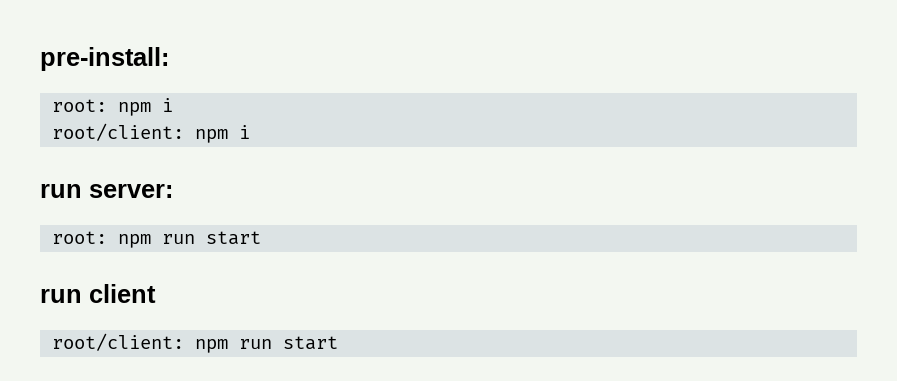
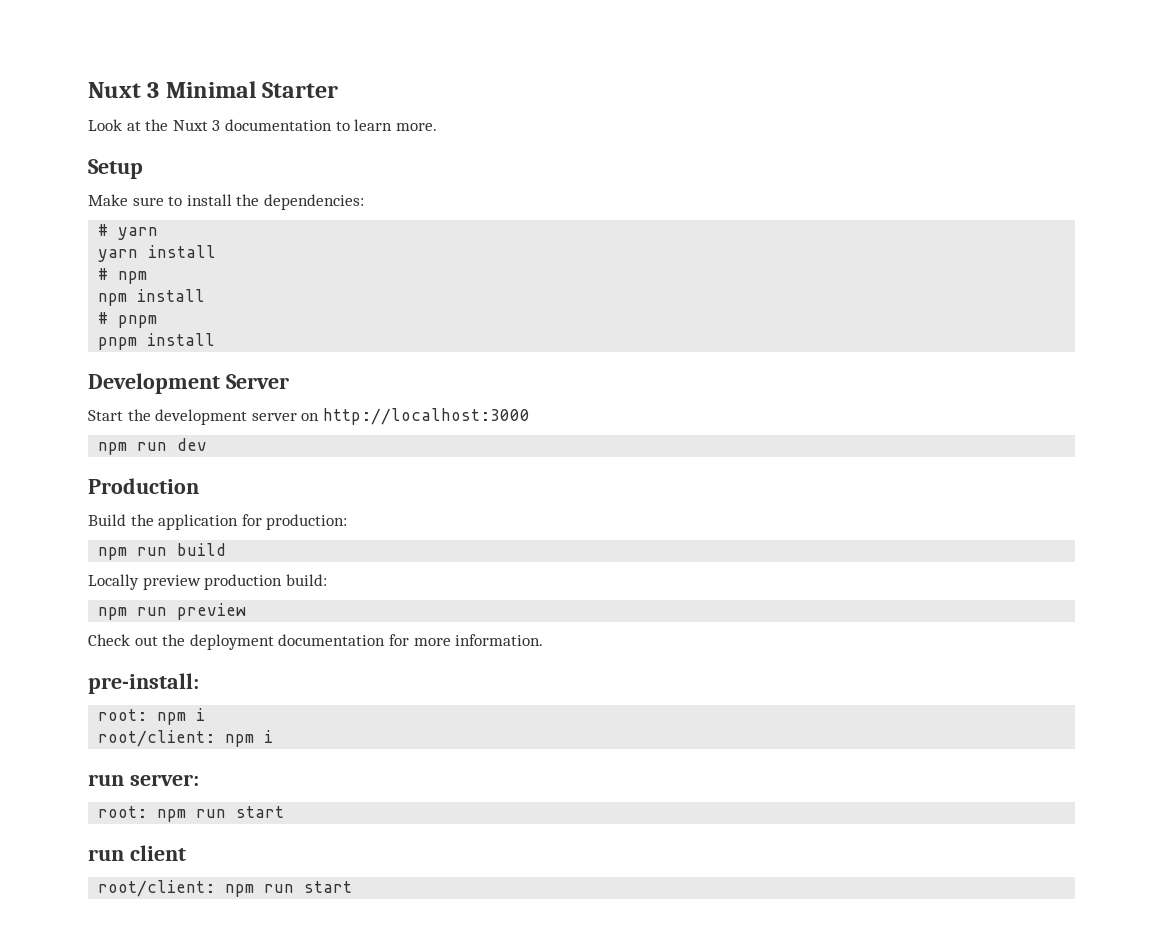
+ Nuxt 3 Minimal Starter
+ Look at the Nuxt 3 documentation to learn more.
+ Setup
+ Make sure to install the dependencies:
+ # yarn
+ yarn install
+ # npm
+ npm install
+ # pnpm
+ pnpm install
+ Development Server
+ Start the development server on http://localhost:3000
+ npm run dev
+ Production
+ Build the application for production:
+ npm run build
+ Locally preview production build:
+ npm run preview
+ Check out the deployment documentation for more information.

